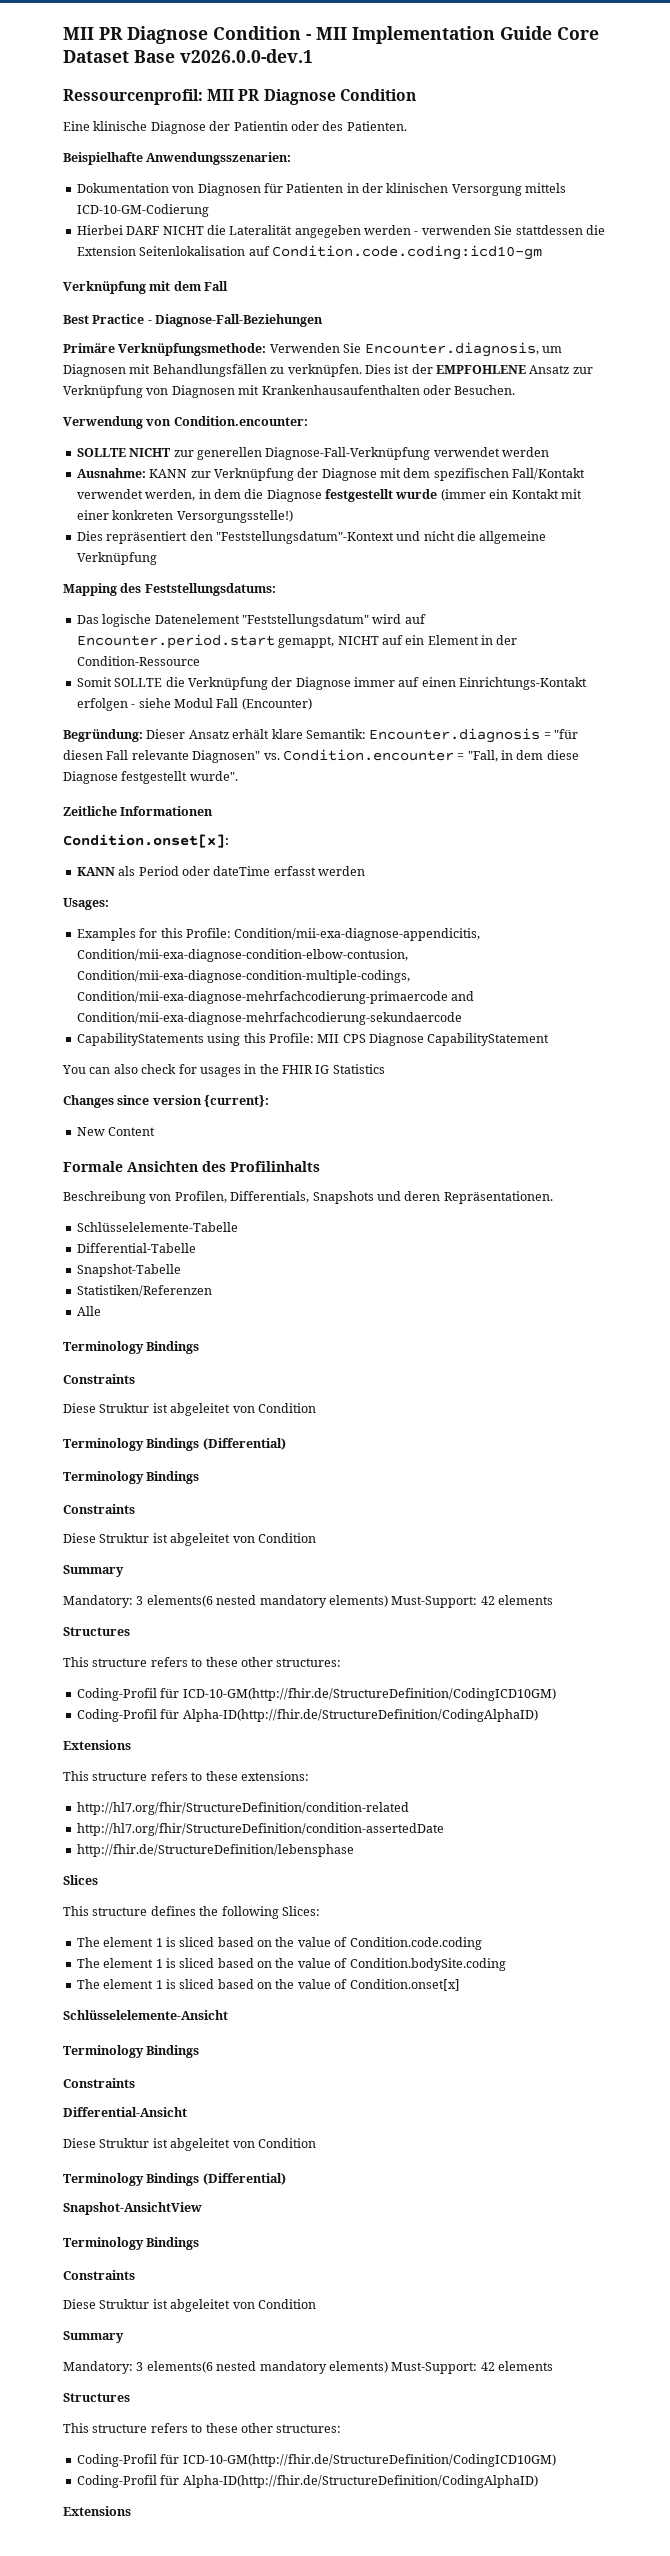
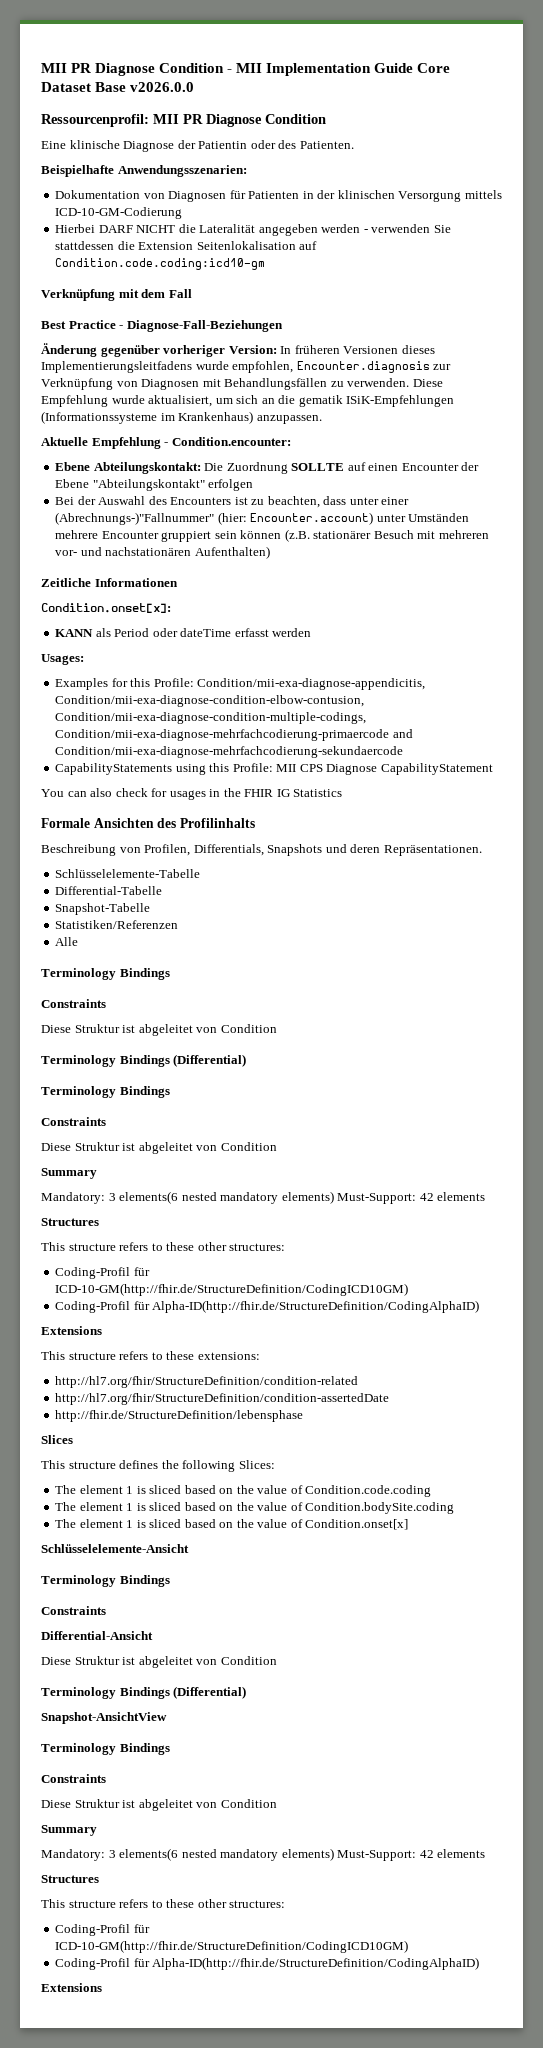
- MII PR Diagnose Condition - MII Implementation Guide Core Dataset Base v2026.0.0-dev.1
+ MII PR Diagnose Condition - MII Implementation Guide Core Dataset Base v2026.0.0
- Primäre Verknüpfungsmethode: Verwenden Sie Encounter.diagnosis, um Diagnosen mit Behandlungsfällen zu verknüpfen. Dies ist der EMPFOHLENE Ansatz zur Verknüpfung von Diagnosen mit Krankenhausaufenthalten oder Besuchen.
- Verwendung von Condition.encounter:
- SOLLTE NICHT zur generellen Diagnose-Fall-Verknüpfung verwendet werden
- Ausnahme: KANN zur Verknüpfung der Diagnose mit dem spezifischen Fall/Kontakt verwendet werden, in dem die Diagnose festgestellt wurde (immer ein Kontakt mit einer konkreten Versorgungsstelle!)
- Dies repräsentiert den "Feststellungsdatum"-Kontext und nicht die allgemeine Verknüpfung
- Mapping des Feststellungsdatums:
- Das logische Datenelement "Feststellungsdatum" wird auf Encounter.period.start gemappt, NICHT auf ein Element in der Condition-Ressource
- Somit SOLLTE die Verknüpfung der Diagnose immer auf einen Einrichtungs-Kontakt erfolgen - siehe Modul Fall (Encounter)
- Begründung: Dieser Ansatz erhält klare Semantik: Encounter.diagnosis = "für diesen Fall relevante Diagnosen" vs. Condition.encounter = "Fall, in dem diese Diagnose festgestellt wurde".
+ Änderung gegenüber vorheriger Version: In früheren Versionen dieses Implementierungsleitfadens wurde empfohlen, Encounter.diagnosis zur Verknüpfung von Diagnosen mit Behandlungsfällen zu verwenden. Diese Empfehlung wurde aktualisiert, um sich an die gematik ISiK-Empfehlungen (Informationssysteme im Krankenhaus) anzupassen.
+ Aktuelle Empfehlung - Condition.encounter:
+ Ebene Abteilungskontakt: Die Zuordnung SOLLTE auf einen Encounter der Ebene "Abteilungskontakt" erfolgen
+ Bei der Auswahl des Encounters ist zu beachten, dass unter einer (Abrechnungs-)"Fallnummer" (hier: Encounter.account) unter Umständen mehrere Encounter gruppiert sein können (z.B. stationärer Besuch mit mehreren vor- und nachstationären Aufenthalten)
- Changes since version {current}:
- New Content

